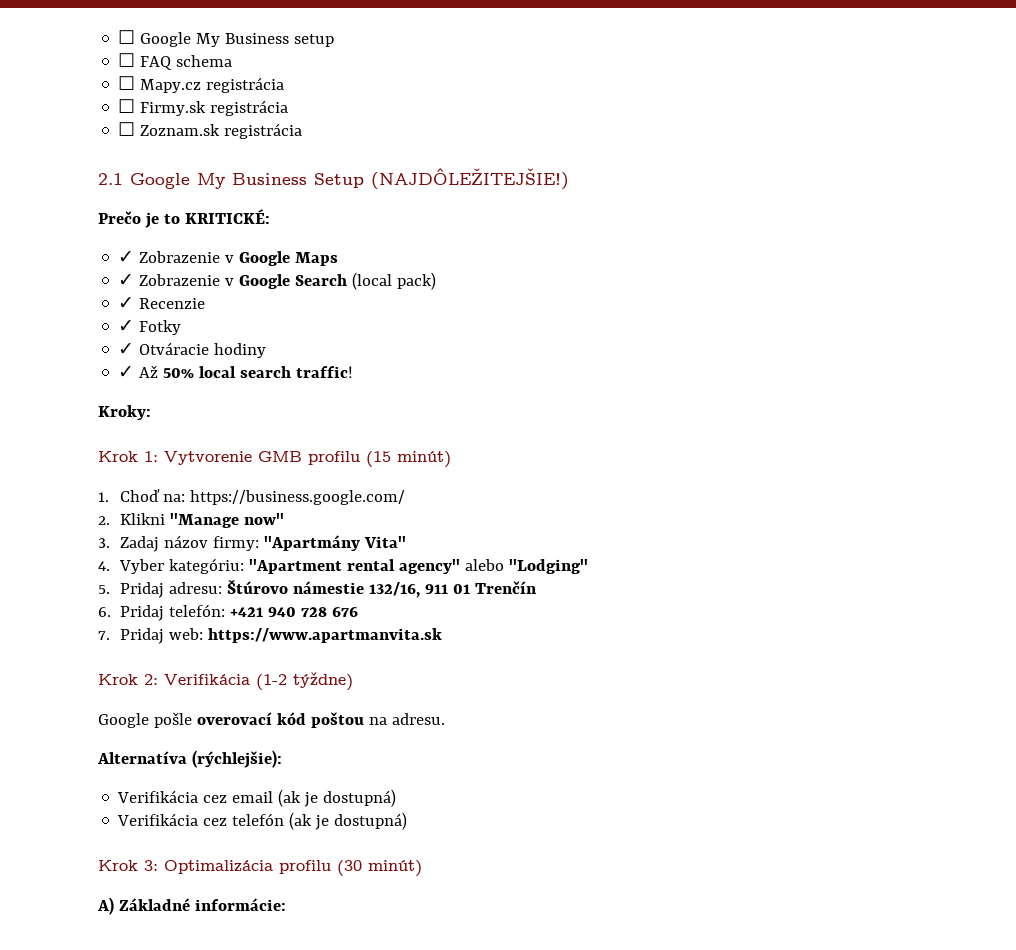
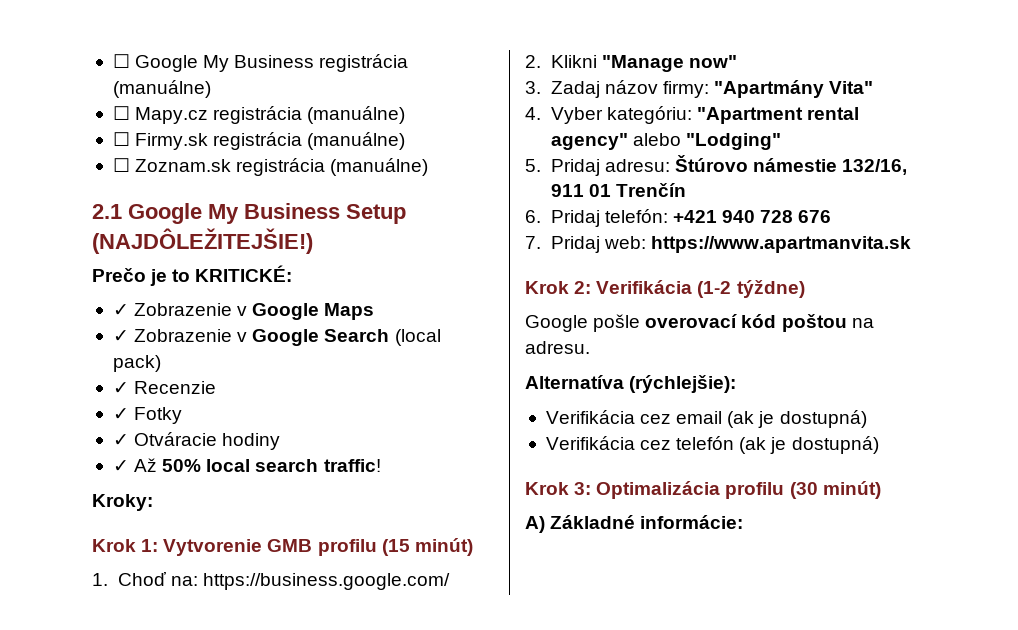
- ☐ Google My Business setup
- ☐ FAQ schema
+ ☐ Google My Business registrácia (manuálne)
- ☐ Mapy.cz registrácia
+ ☐ Mapy.cz registrácia (manuálne)
- ☐ Firmy.sk registrácia
+ ☐ Firmy.sk registrácia (manuálne)
- ☐ Zoznam.sk registrácia
+ ☐ Zoznam.sk registrácia (manuálne)

